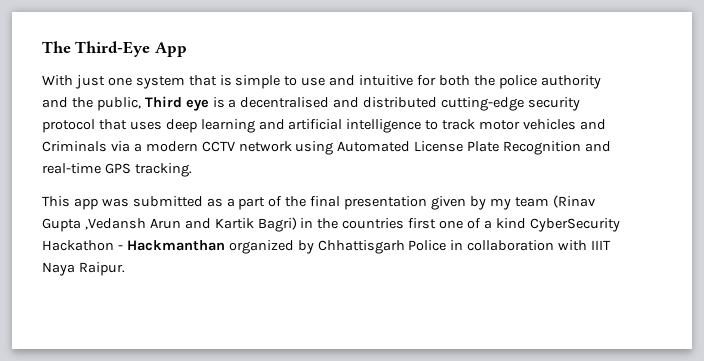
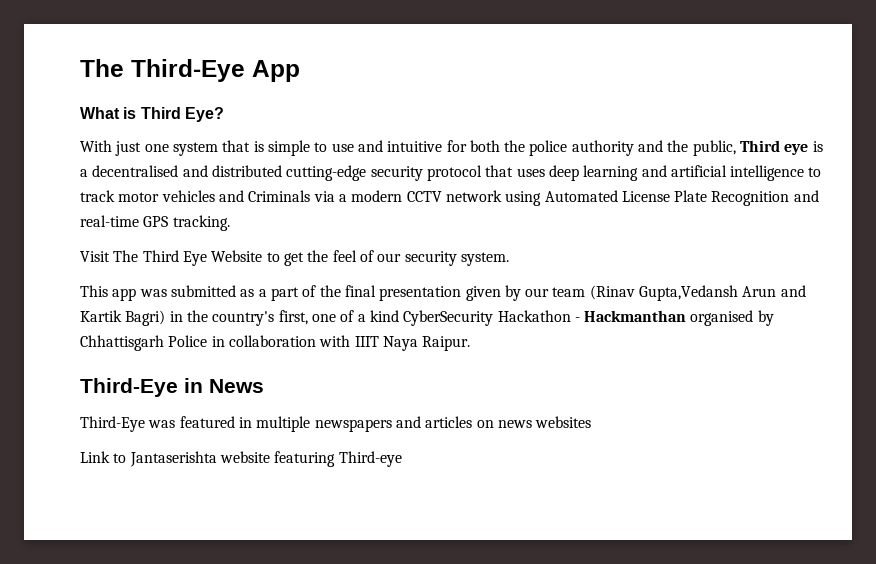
+ What is Third Eye?
+ Visit The Third Eye Website to get the feel of our security system.
- This app was submitted as a part of the final presentation given by my team (Rinav Gupta ,Vedansh Arun and Kartik Bagri) in the countries first one of a kind CyberSecurity Hackathon - Hackmanthan organized by Chhattisgarh Police in collaboration with IIIT Naya Raipur.
+ This app was submitted as a part of the final presentation given by our team (Rinav Gupta,Vedansh Arun and Kartik Bagri) in the country's first, one of a kind CyberSecurity Hackathon - Hackmanthan organised by Chhattisgarh Police in collaboration with IIIT Naya Raipur.
+ Third-Eye in News
+ Third-Eye was featured in multiple newspapers and articles on news websites
+ Link to Jantaserishta website featuring Third-eye

